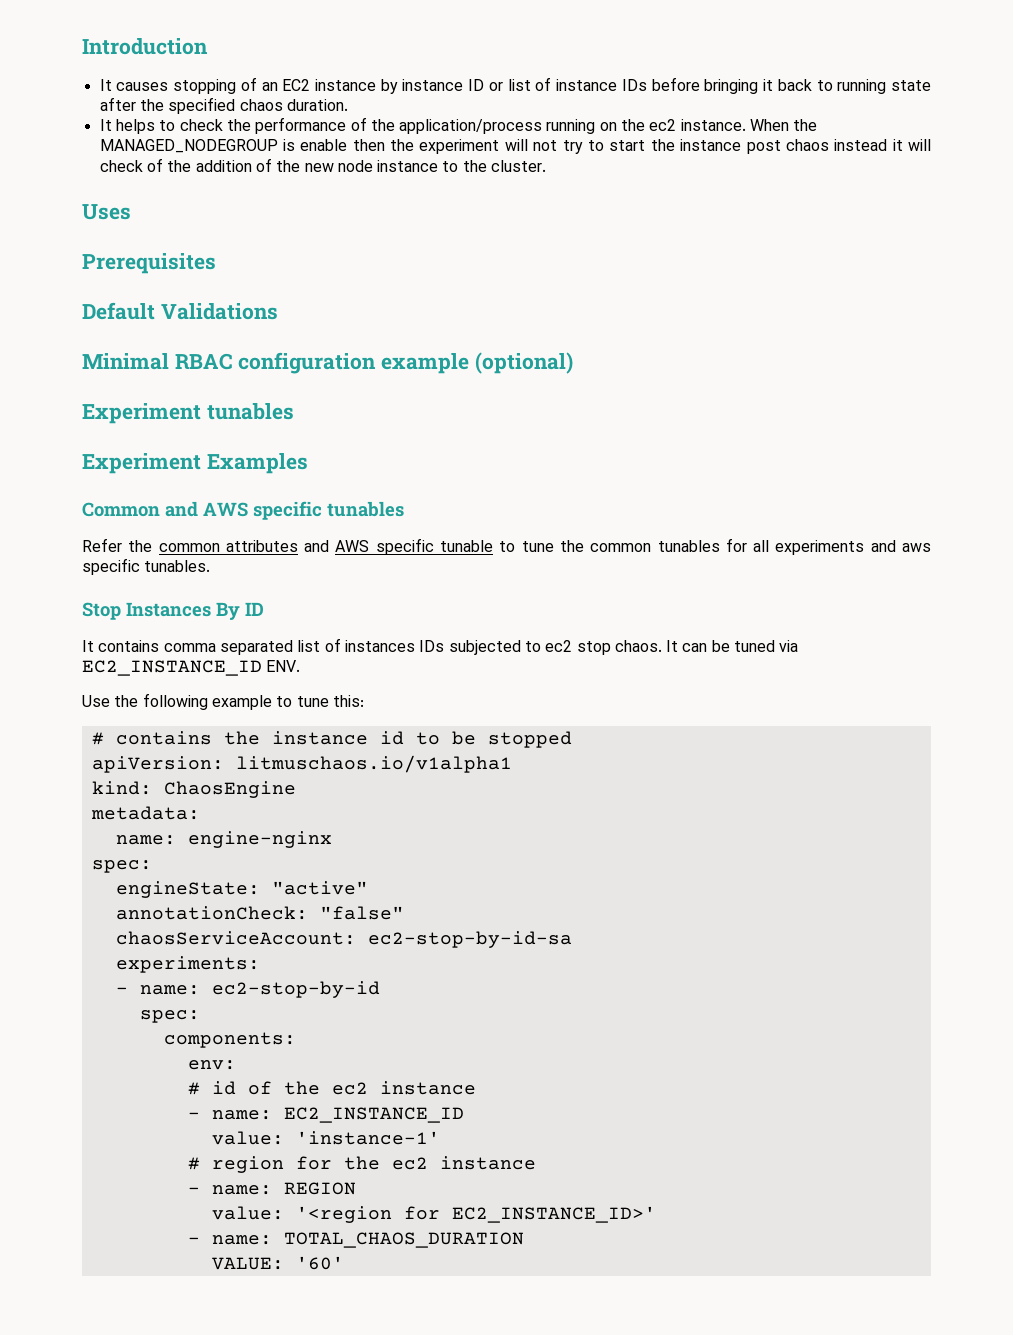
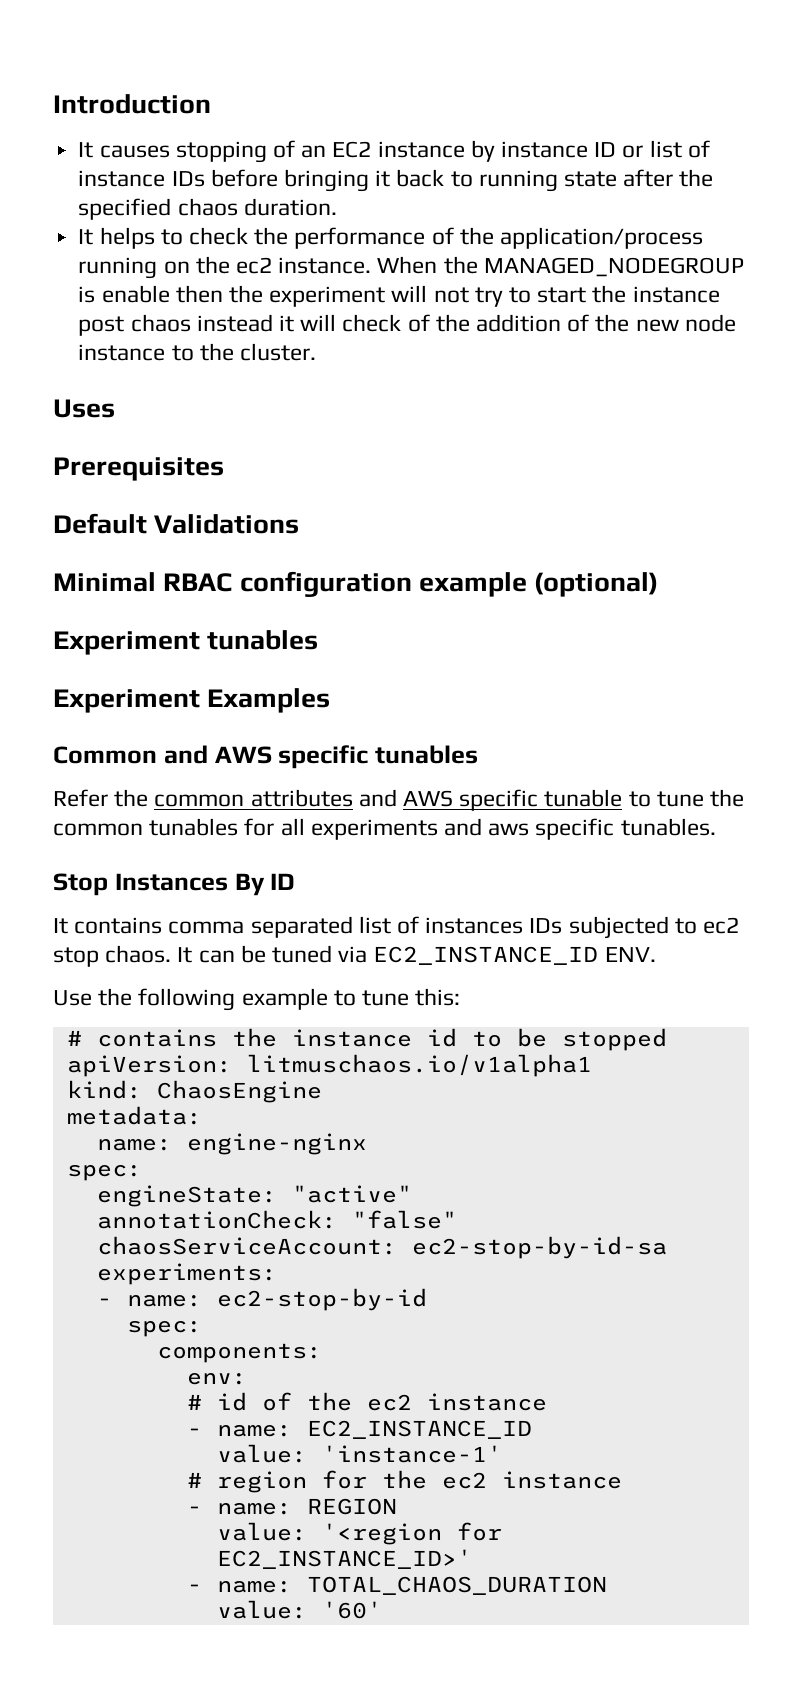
- VALUE: '60'
+ value: '60'

